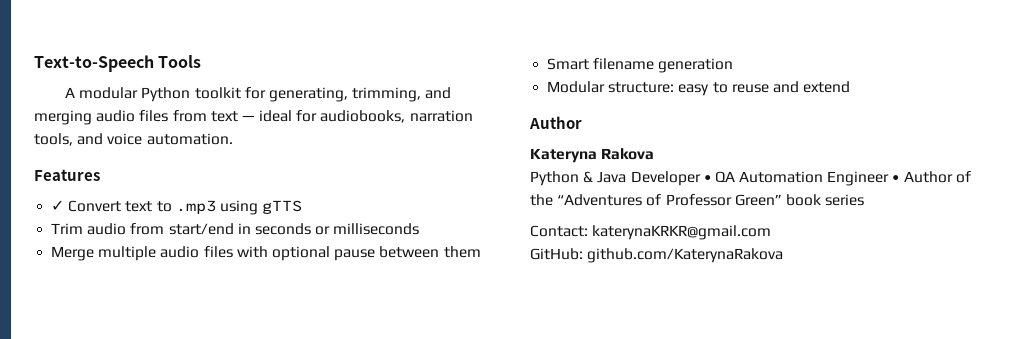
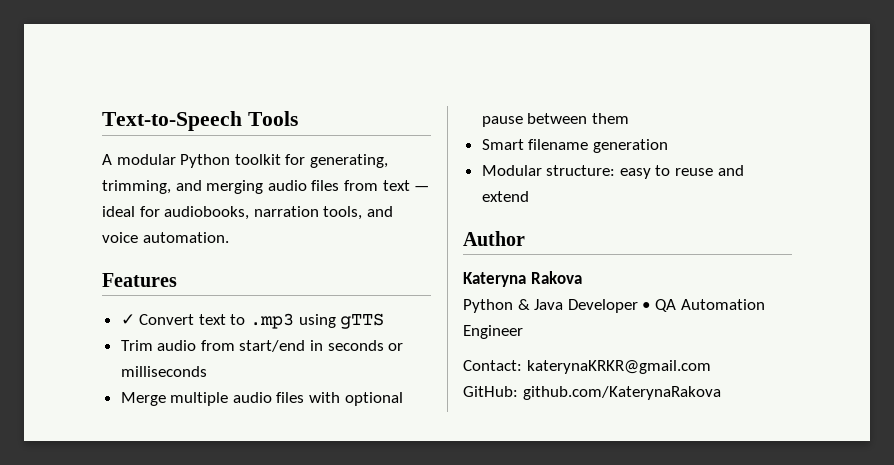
- Python & Java Developer • QA Automation Engineer • Author of the “Adventures of Professor Green” book series
+ Python & Java Developer • QA Automation Engineer

